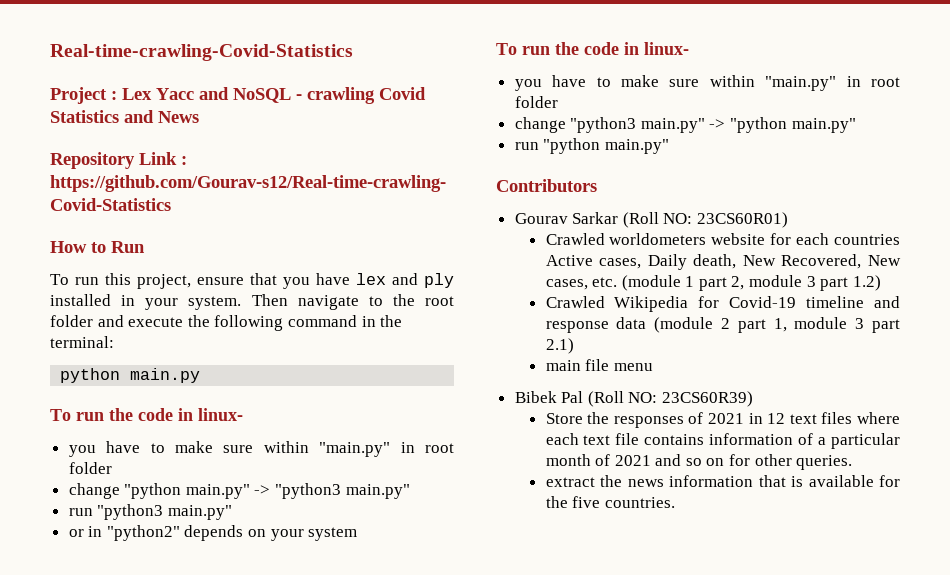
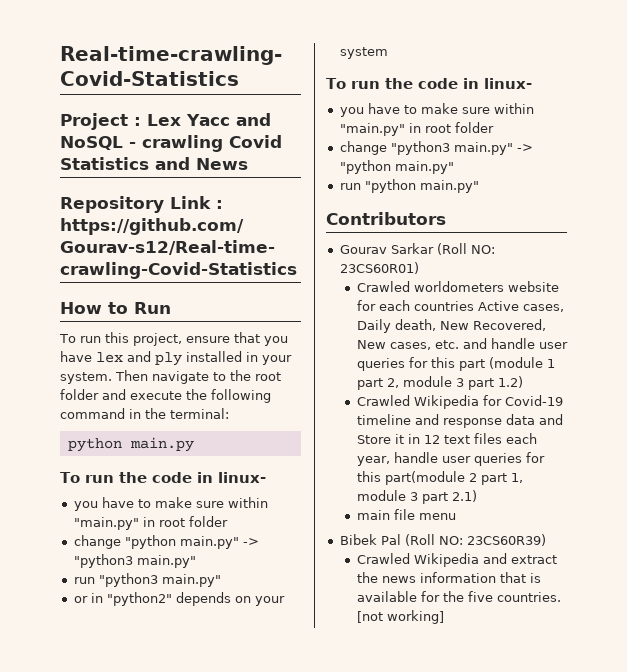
- Crawled worldometers website for each countries Active cases, Daily death, New Recovered, New cases, etc. (module 1 part 2, module 3 part 1.2)
+ Crawled worldometers website for each countries Active cases, Daily death, New Recovered, New cases, etc. and handle user queries for this part (module 1 part 2, module 3 part 1.2)
- Crawled Wikipedia for Covid-19 timeline and response data (module 2 part 1, module 3 part 2.1)
+ Crawled Wikipedia for Covid-19 timeline and response data and Store it in 12 text files each year, handle user queries for this part(module 2 part 1, module 3 part 2.1)
- Store the responses of 2021 in 12 text files where each text file contains information of a particular month of 2021 and so on for other queries.
- extract the news information that is available for the five countries.
+ Crawled Wikipedia and extract the news information that is available for the five countries.
+ [not working]

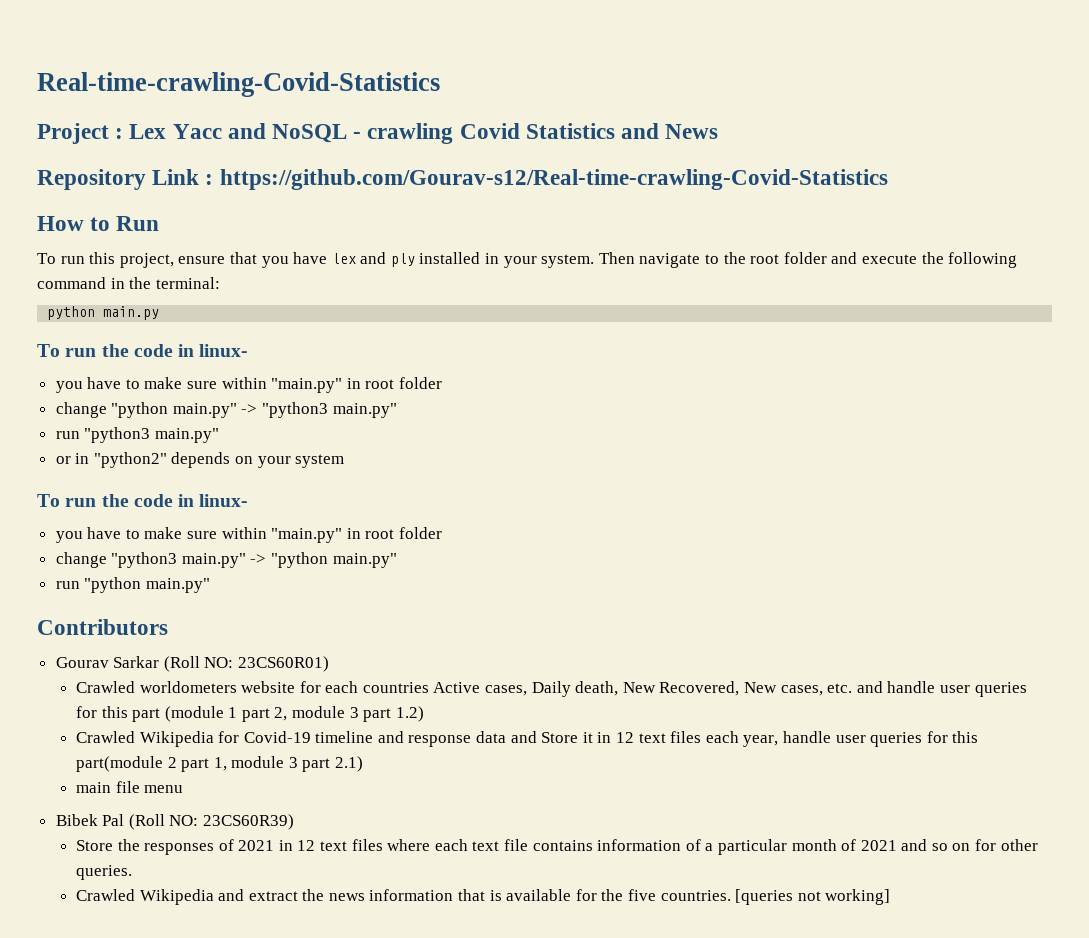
+ Store the responses of 2021 in 12 text files where each text file contains information of a particular month of 2021 and so on for other queries.
- [not working]
+ [queries not working]

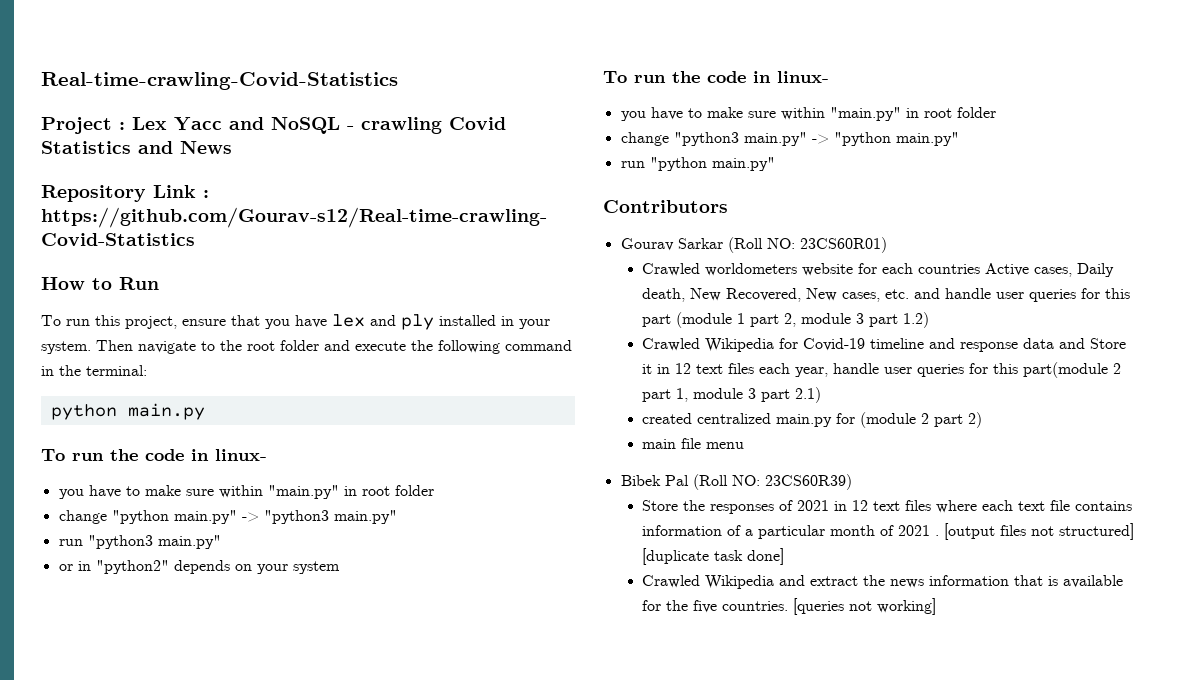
+ created centralized main.py for (module 2 part 2)
- Store the responses of 2021 in 12 text files where each text file contains information of a particular month of 2021 and so on for other queries.
+ Store the responses of 2021 in 12 text files where each text file contains information of a particular month of 2021 . [output files not structured] [duplicate task done]

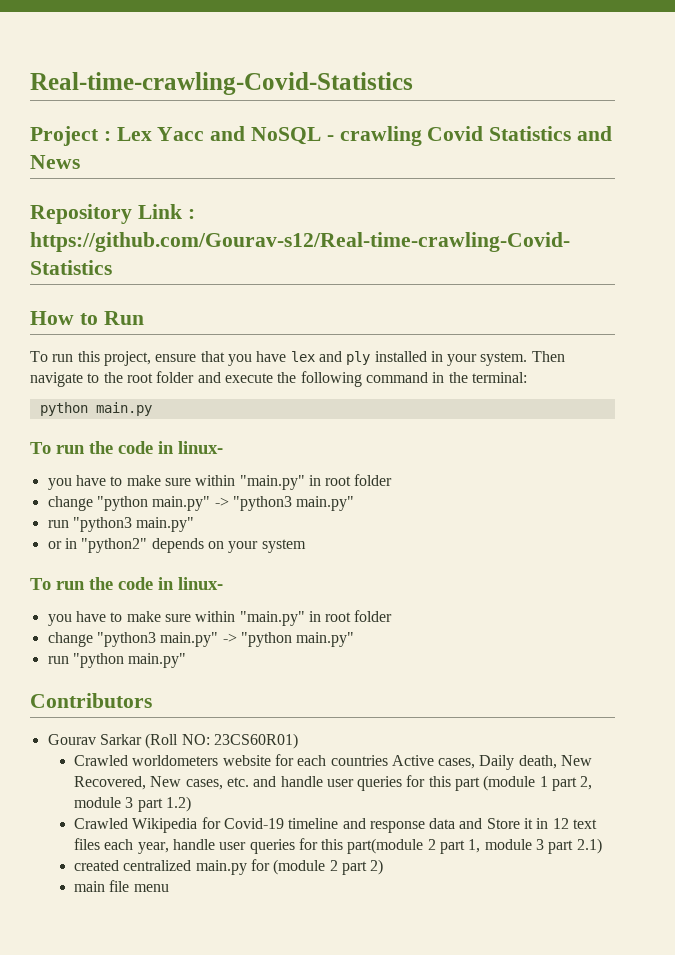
- Bibek Pal (Roll NO: 23CS60R39)
- Store the responses of 2021 in 12 text files where each text file contains information of a particular month of 2021 . [output files not structured] [duplicate task done]
- Crawled Wikipedia and extract the news information that is available for the five countries. [queries not working]

